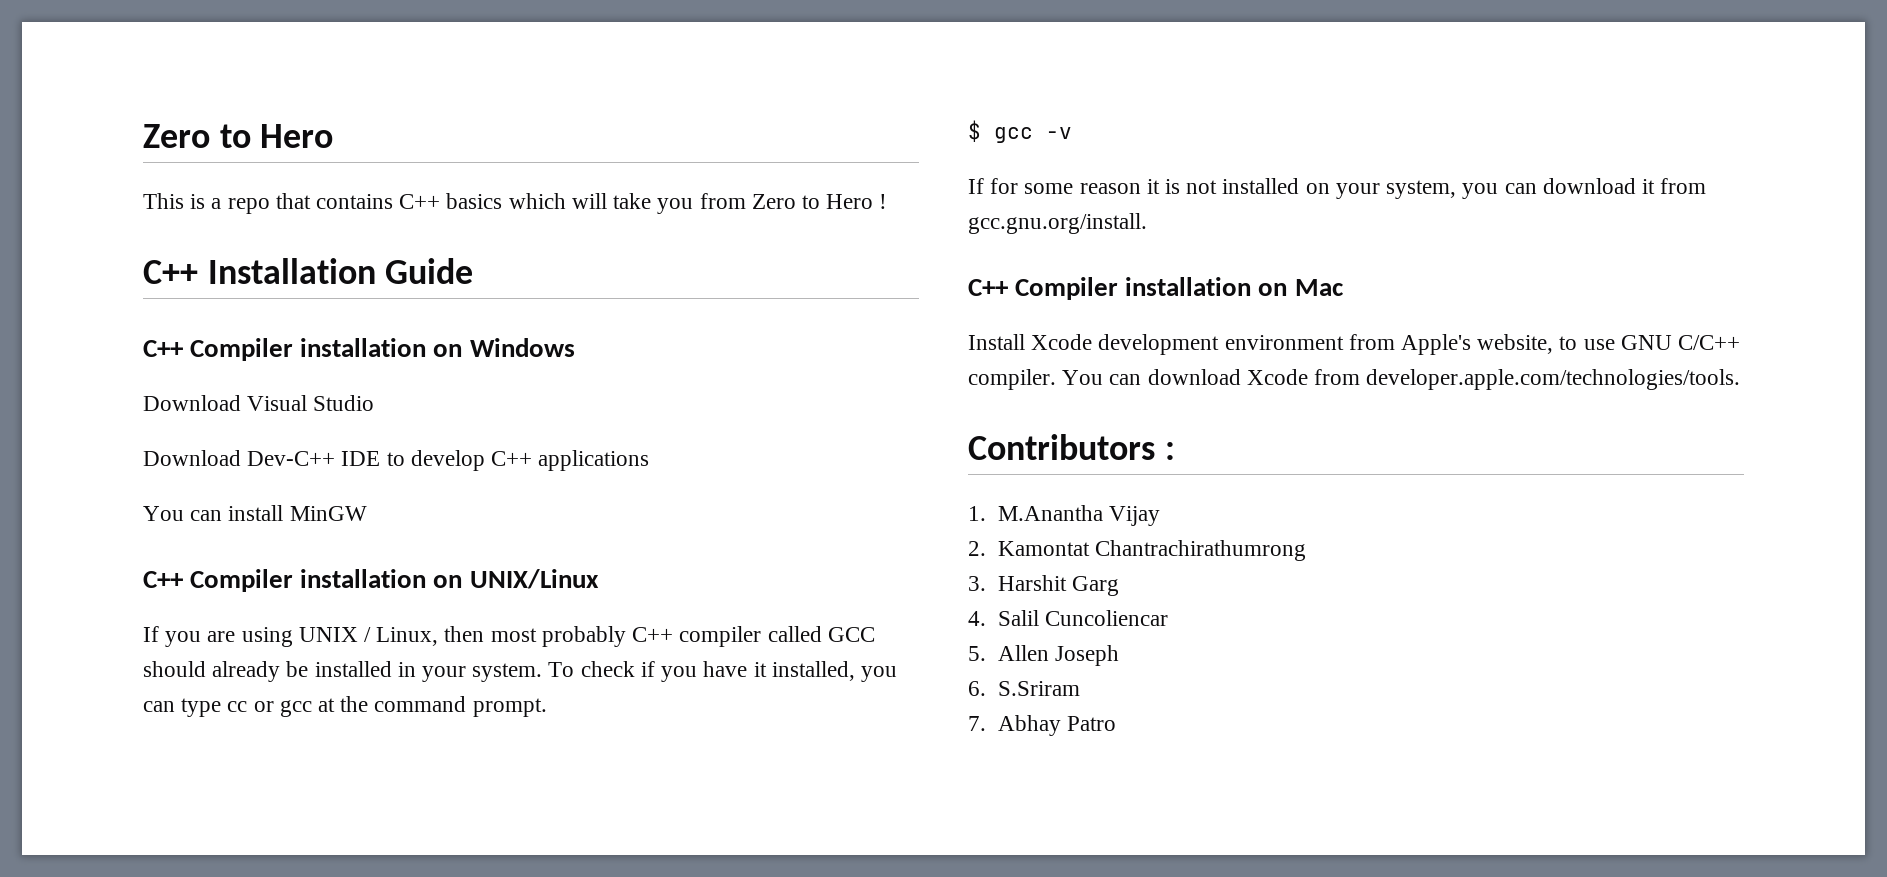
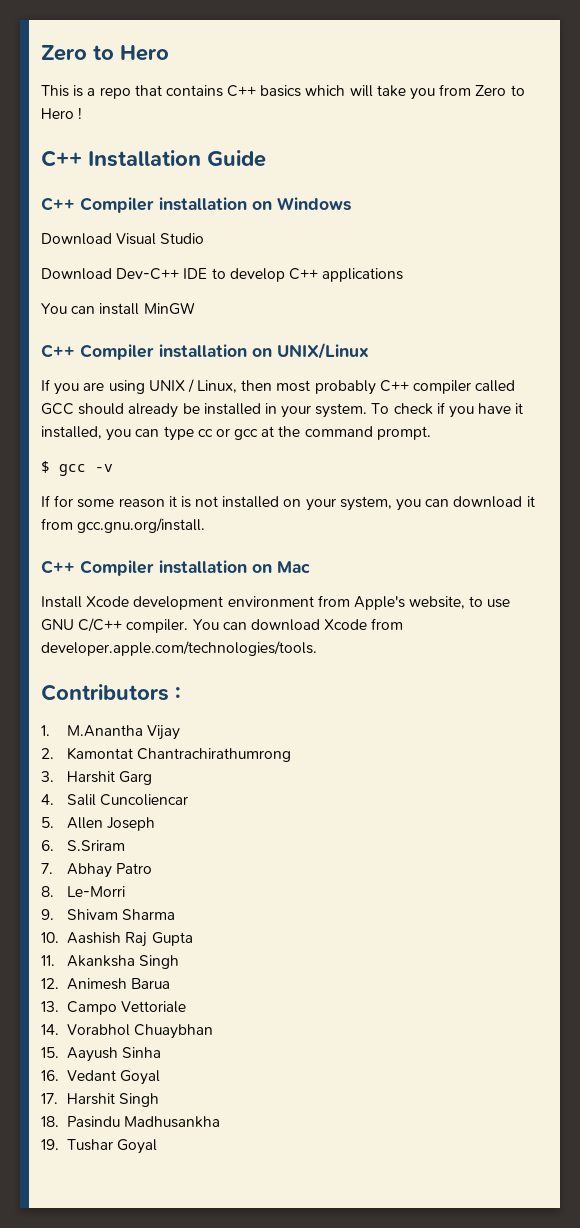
+ 8. Le-Morri
+ 9. Shivam Sharma
+ 10. Aashish Raj Gupta
+ 11. Akanksha Singh
+ 12. Animesh Barua
+ 13. Campo Vettoriale
+ 14. Vorabhol Chuaybhan
+ 15. Aayush Sinha
+ 16. Vedant Goyal
+ 17. Harshit Singh
+ 18. Pasindu Madhusankha
+ 19. Tushar Goyal

